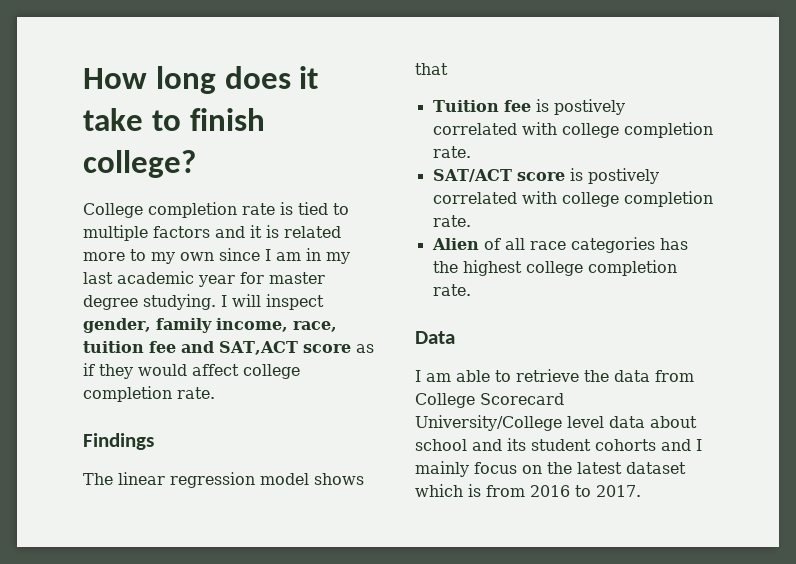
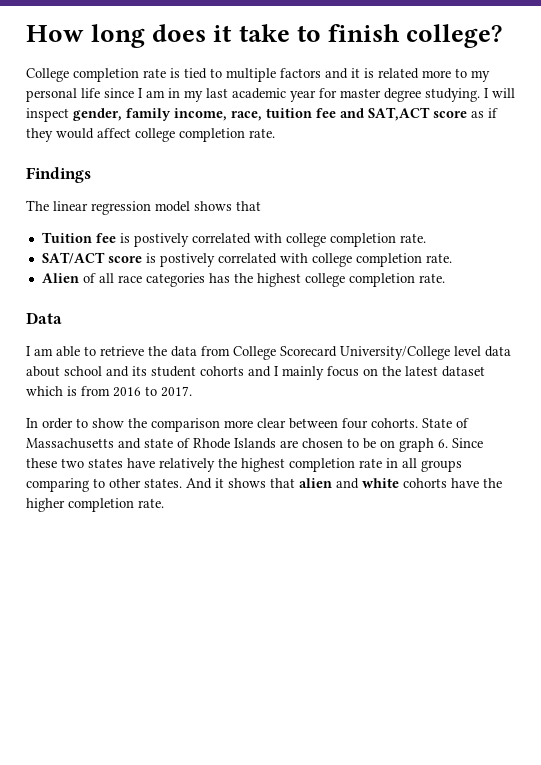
- College completion rate is tied to multiple factors and it is related more to my own since I am in my last academic year for master degree studying.
+ College completion rate is tied to multiple factors and it is related more to my personal life since I am in my last academic year for master degree studying.
+ In order to show the comparison more clear between four cohorts. State of Massachusetts and state of Rhode Islands are chosen to be on graph 6. Since these two states have relatively the highest completion rate in all groups comparing to other states. And it shows that alien and white cohorts have the higher completion rate.

